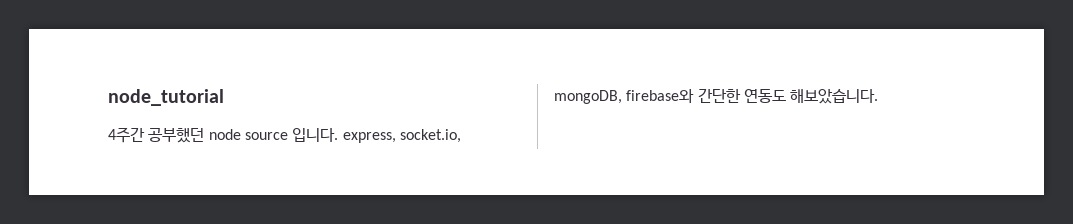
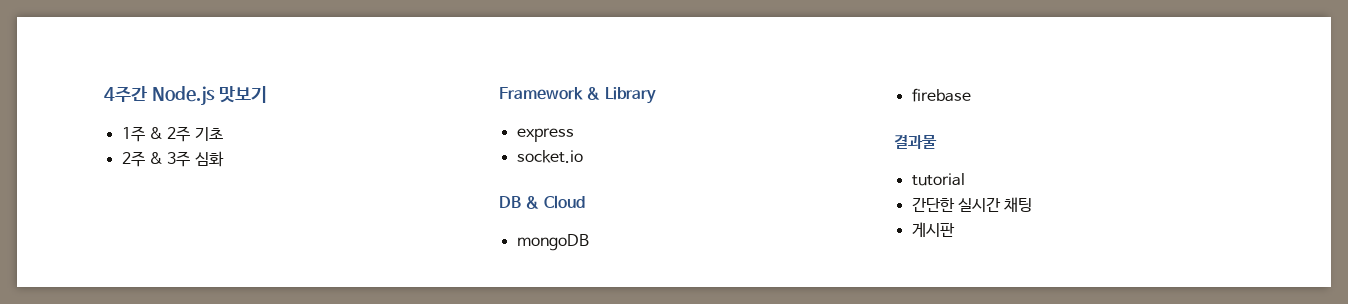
- node_tutorial
- 4주간 공부했던 node source 입니다. express, socket.io, mongoDB, firebase와 간단한 연동도 해보았습니다.
+ 4주간 Node.js 맛보기
+ 1주 & 2주 기초
+ 2주 & 3주 심화
+ Framework & Library
+ express
+ socket.io
+ DB & Cloud
+ mongoDB
+ firebase
+ 결과물
+ tutorial
+ 간단한 실시간 채팅
+ 게시판

